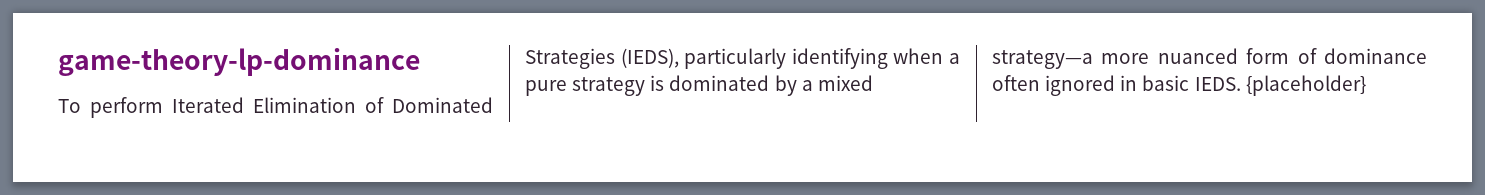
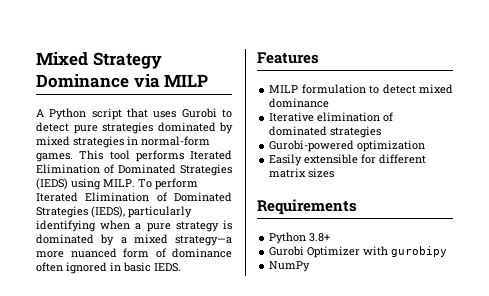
- game-theory-lp-dominance
- To perform Iterated Elimination of Dominated Strategies (IEDS), particularly identifying when a pure strategy is dominated by a mixed strategy—a more nuanced form of dominance often ignored in basic IEDS. {placeholder}
+ Mixed Strategy Dominance via MILP
+ A Python script that uses Gurobi to detect pure strategies dominated by mixed strategies in normal-form games. This tool performs Iterated Elimination of Dominated Strategies (IEDS) using MILP. To perform Iterated Elimination of Dominated Strategies (IEDS), particularly identifying when a pure strategy is dominated by a mixed strategy—a more nuanced form of dominance often ignored in basic IEDS.
+ Features
+ MILP formulation to detect mixed dominance
+ Iterative elimination of dominated strategies
+ Gurobi-powered optimization
+ Easily extensible for different matrix sizes
+ Requirements
+ Python 3.8+
+ Gurobi Optimizer with gurobipy
+ NumPy

